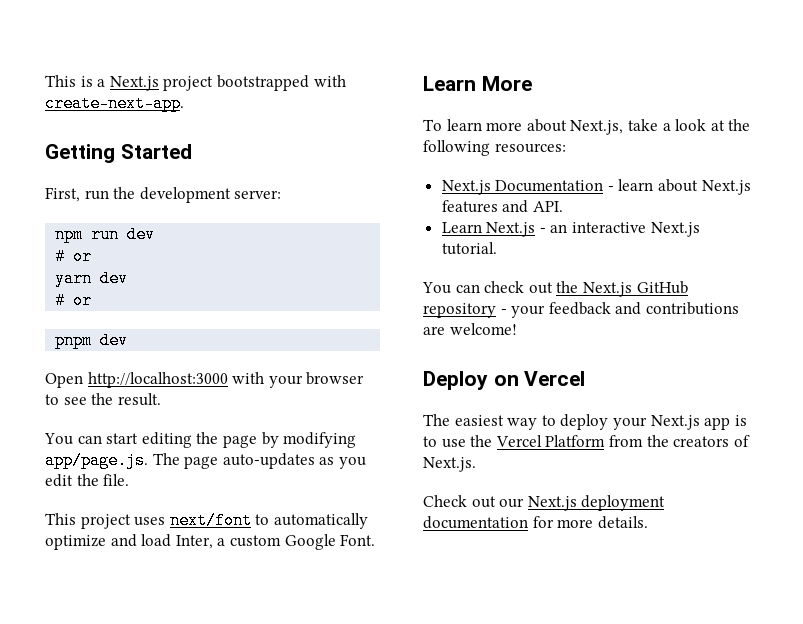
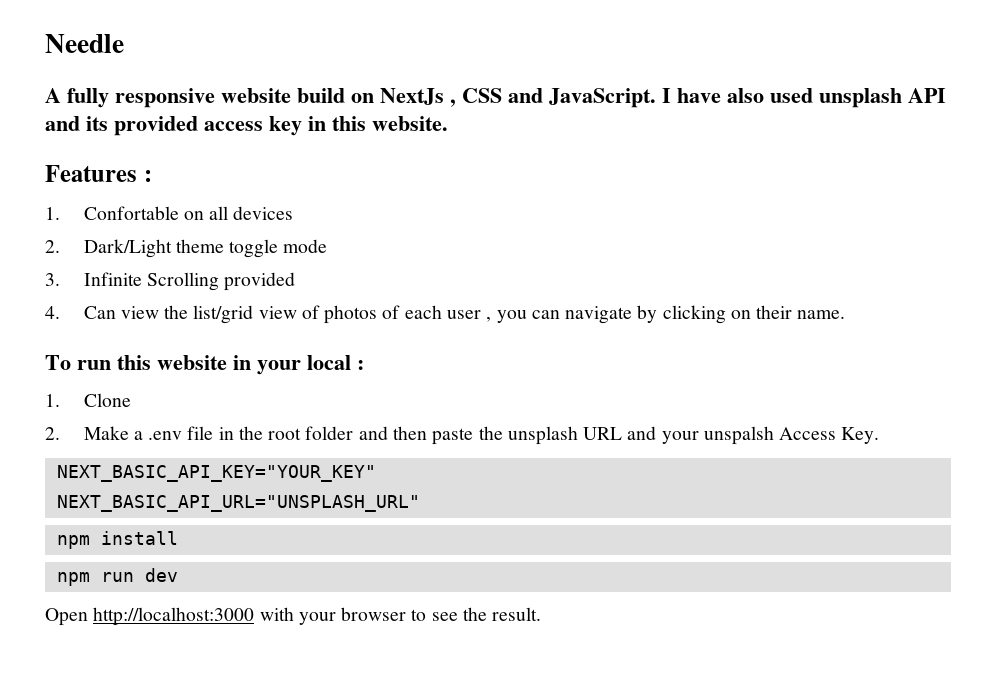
- This is a Next.js project bootstrapped with create-next-app.
- Getting Started
- First, run the development server:
+ Needle
+ A fully responsive website build on NextJs , CSS and JavaScript. I have also used unsplash API and its provided access key in this website.
+ Features :
+ 1. Confortable on all devices
+ 2. Dark/Light theme toggle mode
+ 3. Infinite Scrolling provided
+ 4. Can view the list/grid view of photos of each user , you can navigate by clicking on their name.
+ To run this website in your local :
+ 1. Clone
+ 2. Make a .env file in the root folder and then paste the unsplash URL and your unspalsh Access Key.
+ NEXT_BASIC_API_KEY="YOUR_KEY"
+ NEXT_BASIC_API_URL="UNSPLASH_URL"
+ npm install
  npm run dev
- # or
- yarn dev
- # or
- pnpm dev
- You can start editing the page by modifying app/page.js. The page auto-updates as you edit the file.
- This project uses next/font to automatically optimize and load Inter, a custom Google Font.
- Learn More
- To learn more about Next.js, take a look at the following resources:
- Next.js Documentation - learn about Next.js features and API.
- Learn Next.js - an interactive Next.js tutorial.
- You can check out the Next.js GitHub repository - your feedback and contributions are welcome!
- Deploy on Vercel
- The easiest way to deploy your Next.js app is to use the Vercel Platform from the creators of Next.js.
- Check out our Next.js deployment documentation for more details.

